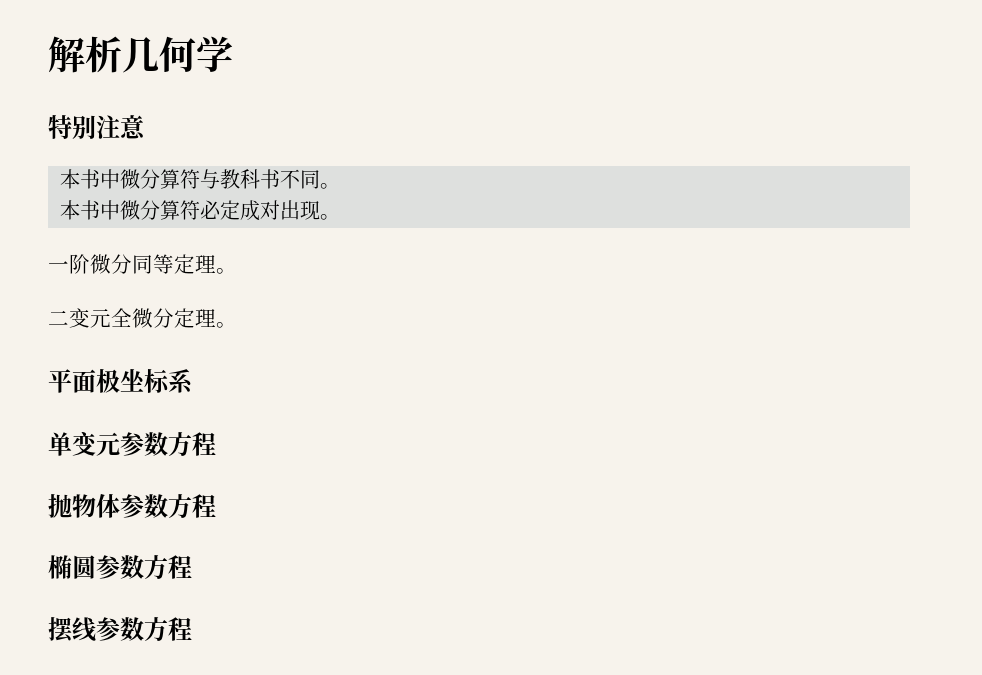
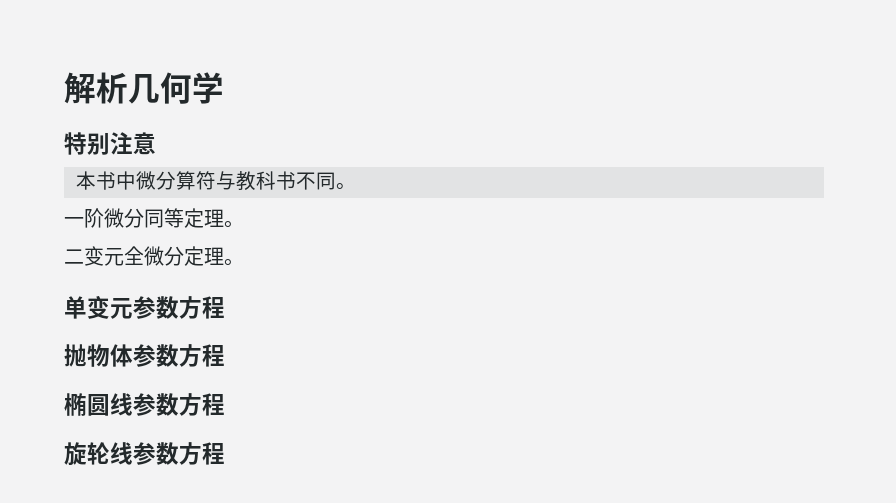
- 本书中微分算符必定成对出现。
- 平面极坐标系
- 椭圆参数方程
- 摆线参数方程
+ 椭圆线参数方程
+ 旋轮线参数方程

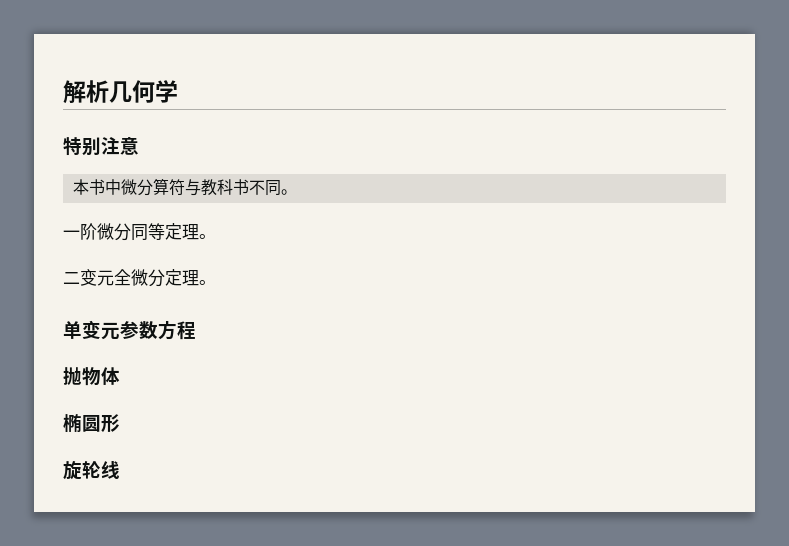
- 抛物体参数方程
+ 抛物体
- 椭圆线参数方程
+ 椭圆形
- 旋轮线参数方程
+ 旋轮线

